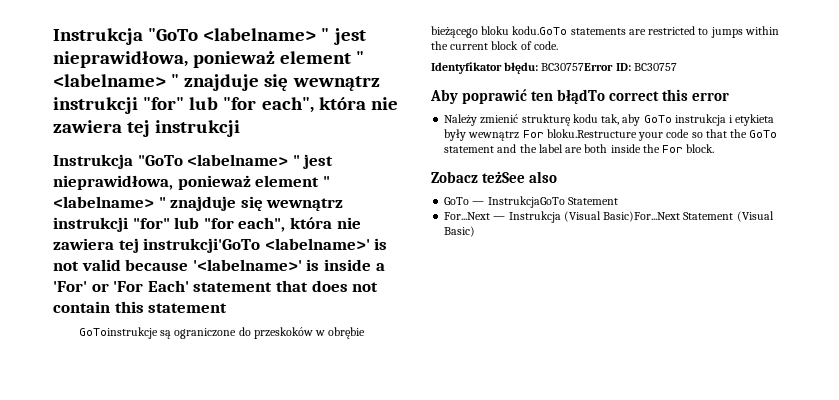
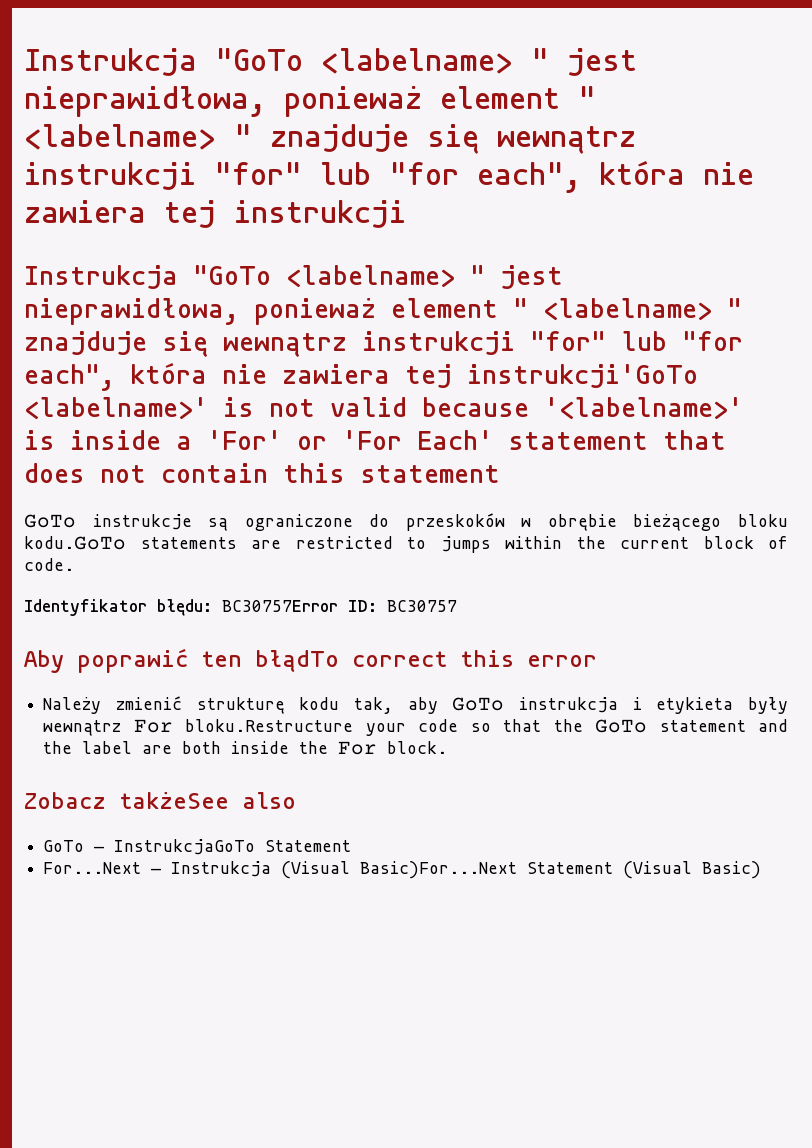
- GoToinstrukcje są ograniczone do przeskoków w obrębie bieżącego bloku kodu.GoTo statements are restricted to jumps within the current block of code.
+ GoTo instrukcje są ograniczone do przeskoków w obrębie bieżącego bloku kodu.GoTo statements are restricted to jumps within the current block of code.
- Zobacz teżSee also
+ Zobacz takżeSee also

